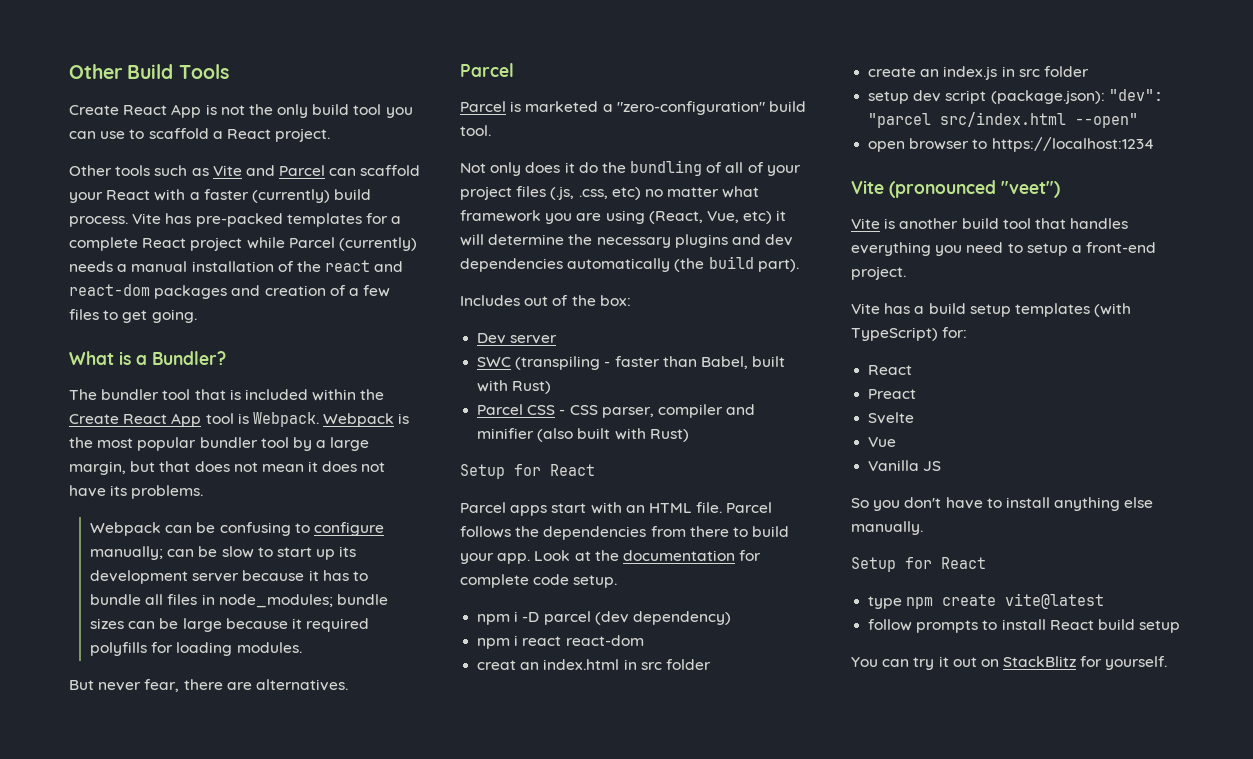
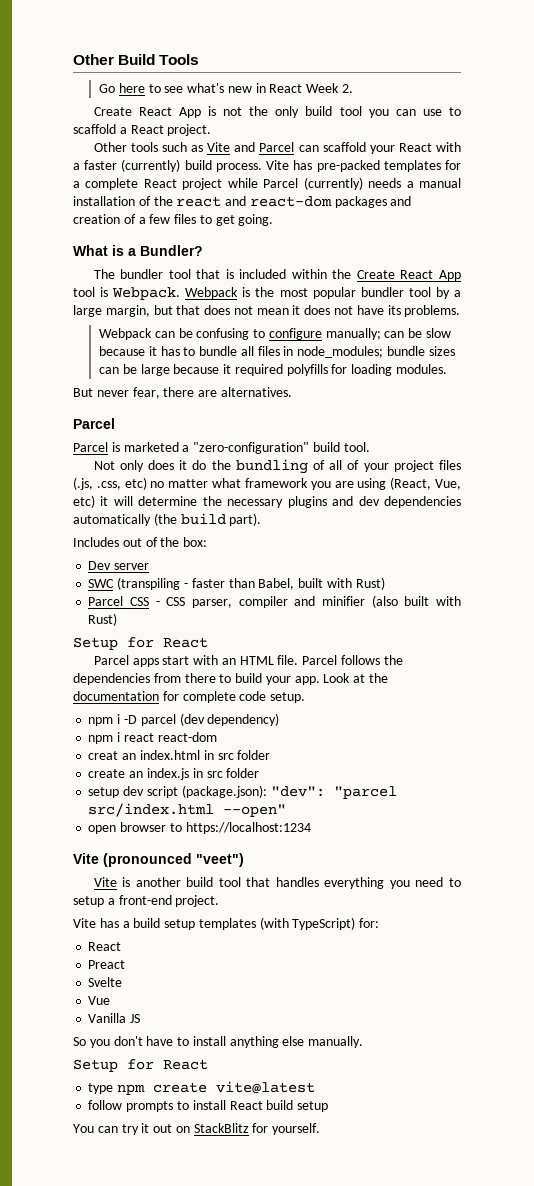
+ Go here to see what's new in React Week 2.
- Webpack can be confusing to configure manually; can be slow to start up its development server because it has to bundle all files in node_modules; bundle sizes can be large because it required polyfills for loading modules.
+ Webpack can be confusing to configure manually; can be slow because it has to bundle all files in node_modules; bundle sizes can be large because it required polyfills for loading modules.

